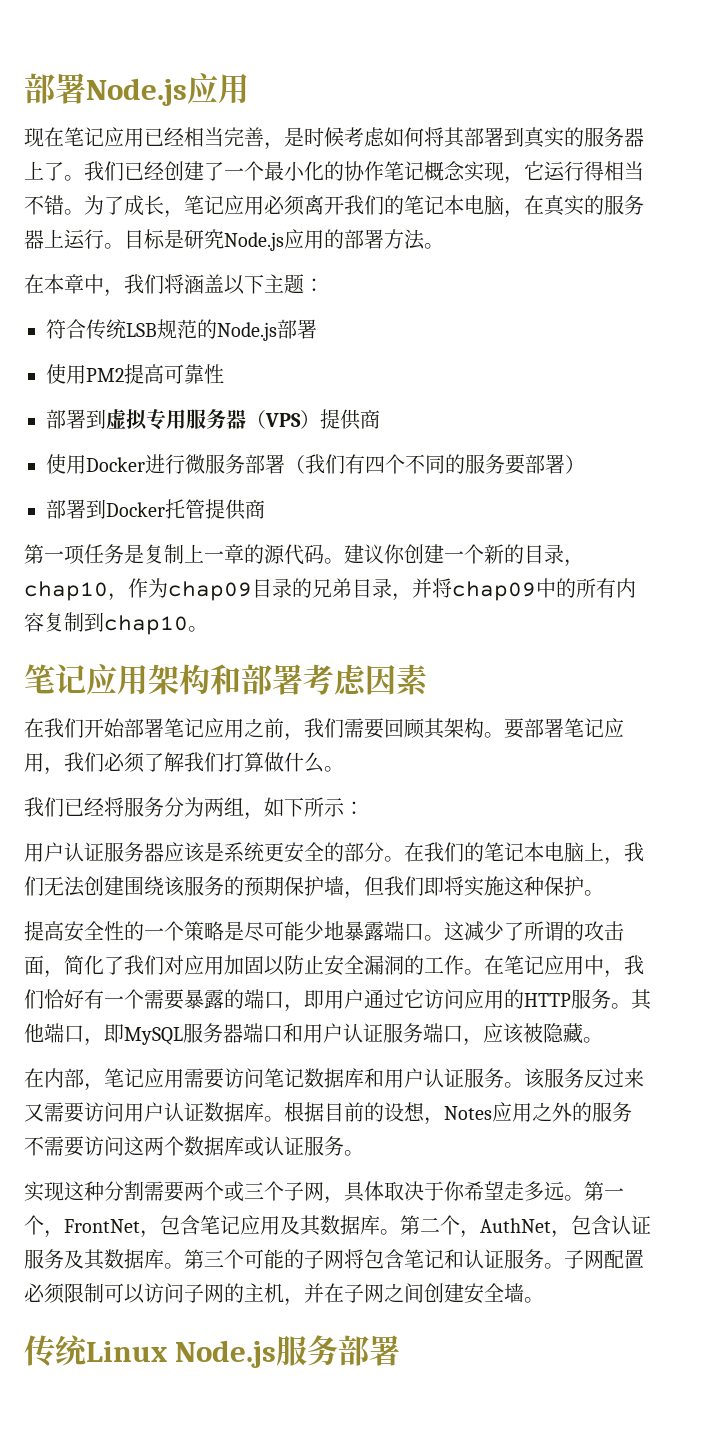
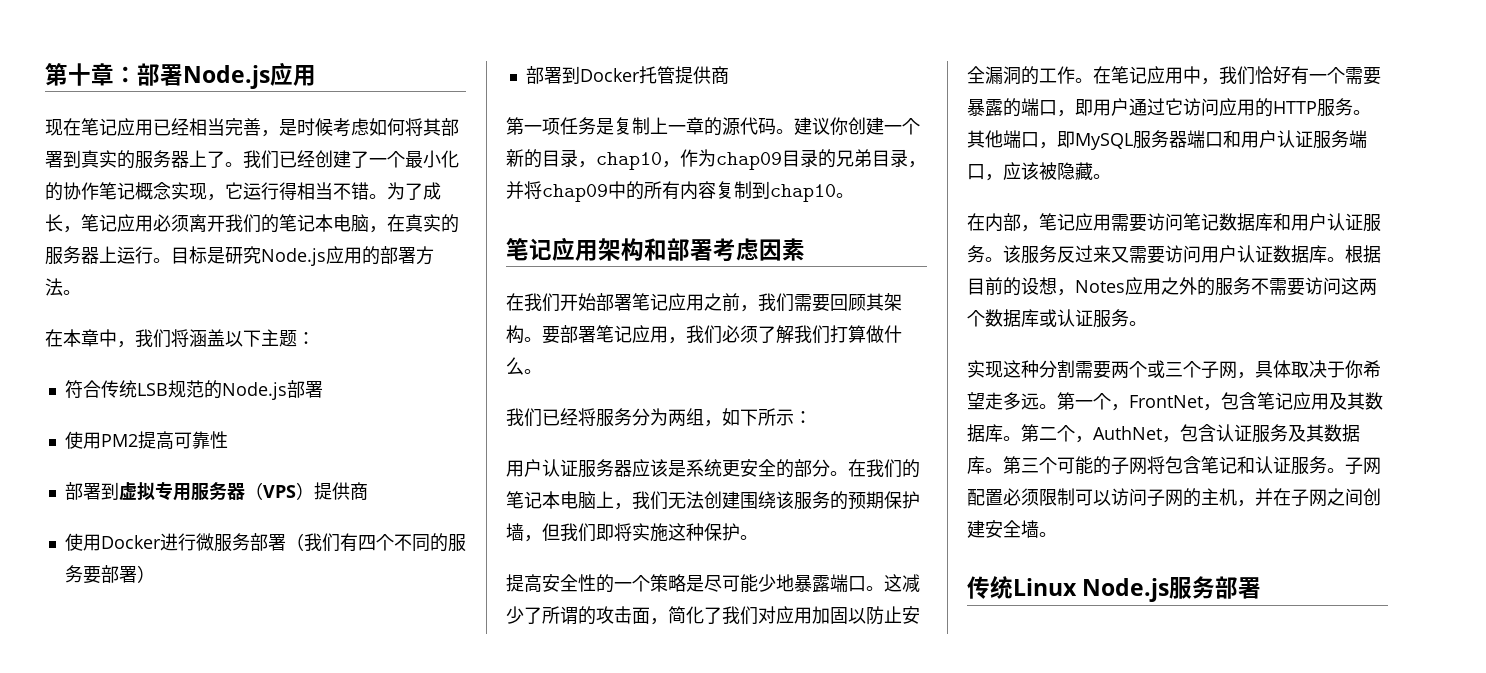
- 部署Node.js应用
+ 第十章：部署Node.js应用

